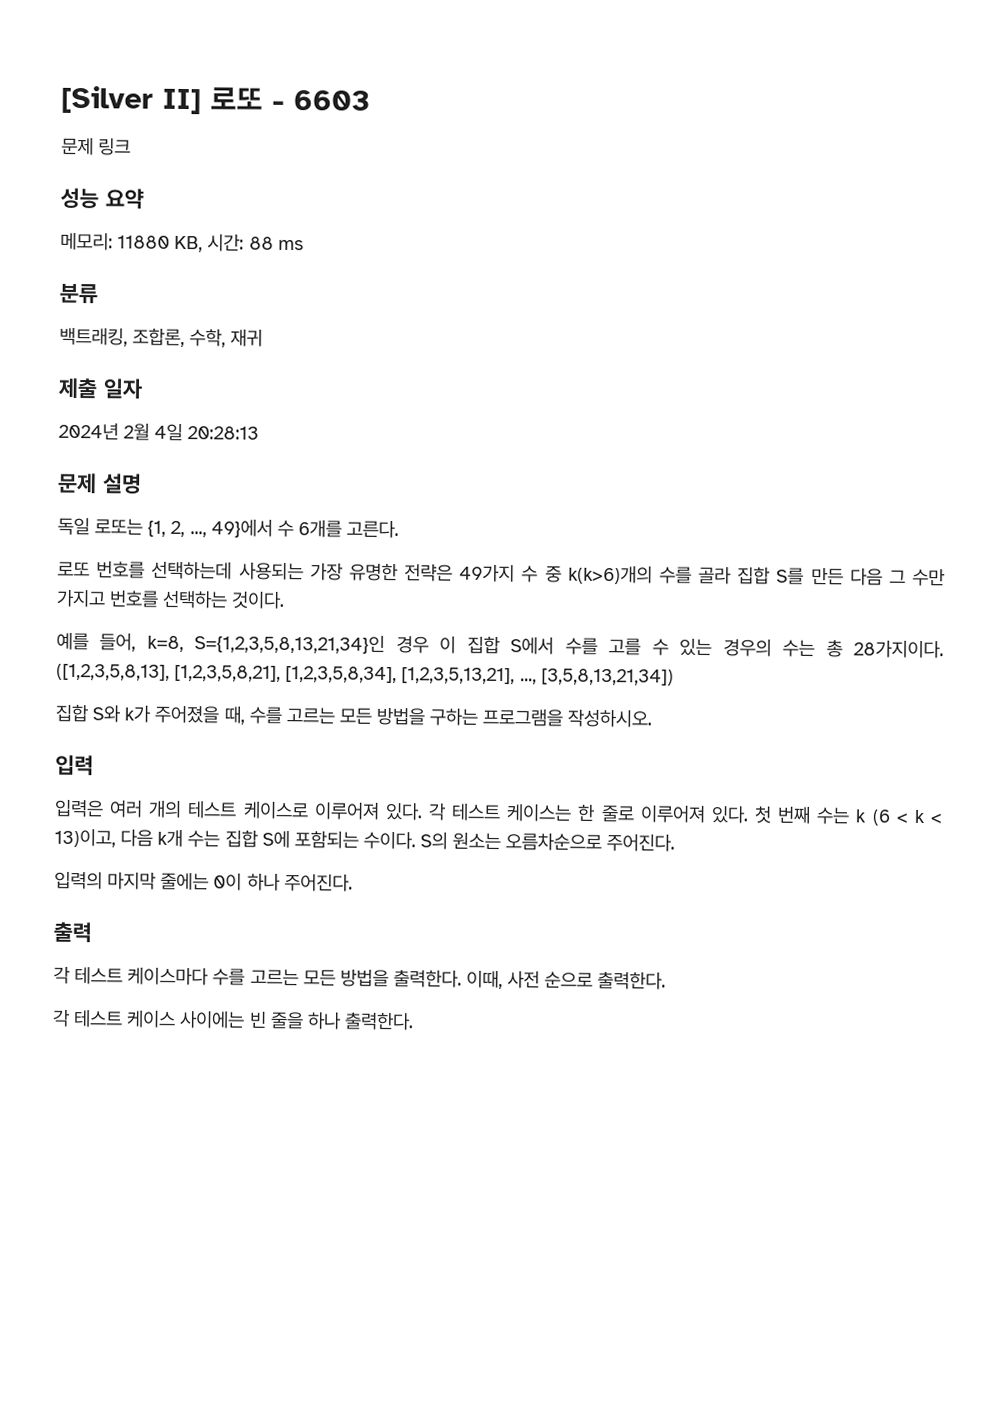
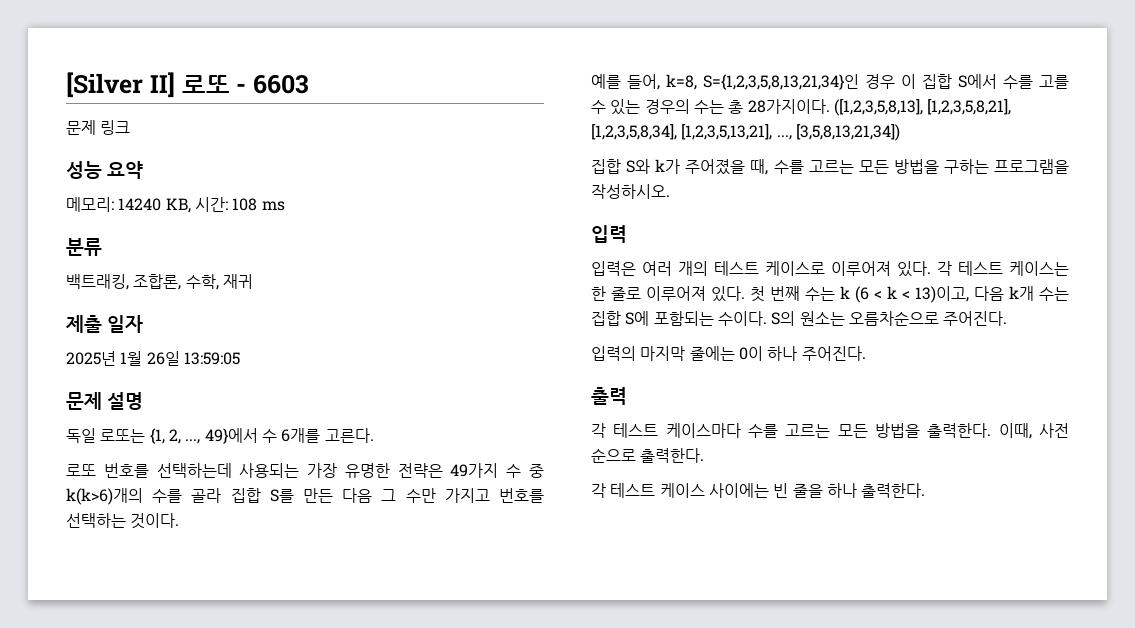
- 메모리: 11880 KB, 시간: 88 ms
+ 메모리: 14240 KB, 시간: 108 ms
- 2024년 2월 4일 20:28:13
+ 2025년 1월 26일 13:59:05

